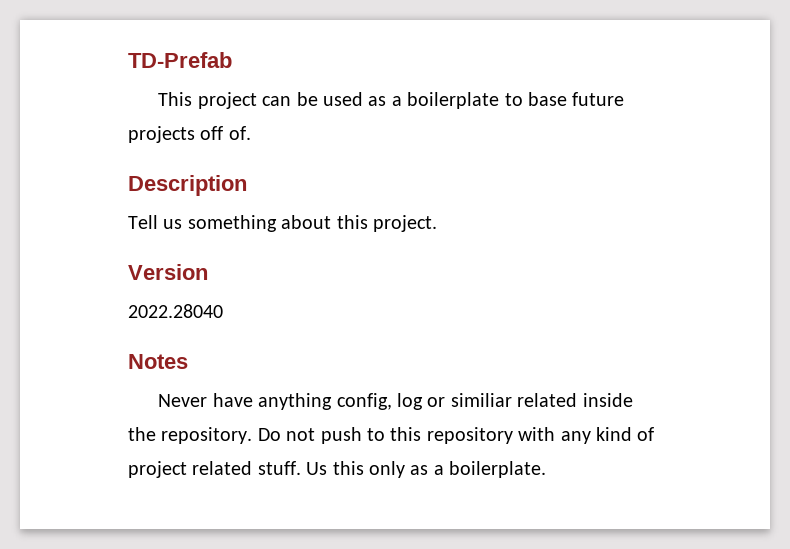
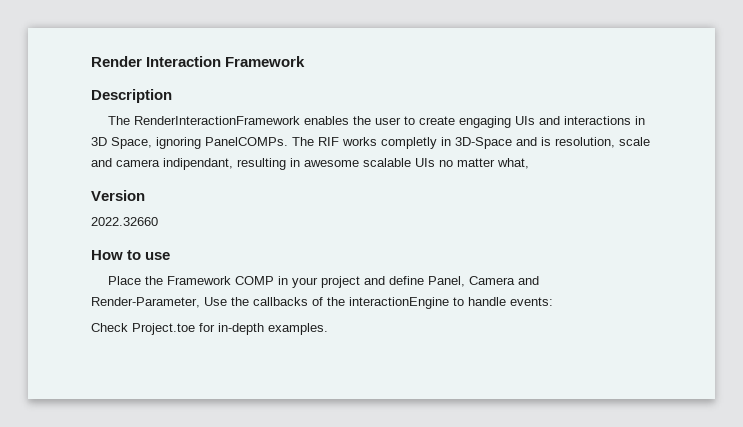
- TD-Prefab
- This project can be used as a boilerplate to base future projects off of.
+ Render Interaction Framework
  Description
- Tell us something about this project.
+ The RenderInteractionFramework enables the user to create engaging UIs and interactions in 3D Space, ignoring PanelCOMPs. The RIF works completly in 3D-Space and is resolution, scale and camera indipendant, resulting in awesome scalable UIs no matter what,
  Version
- 2022.28040
- Notes
- Never have anything config, log or similiar related inside the repository. Do not push to this repository with any kind of project related stuff. Us this only as a boilerplate.
+ 2022.32660
+ How to use
+ Place the Framework COMP in your project and define Panel, Camera and Render-Parameter, Use the callbacks of the interactionEngine to handle events:
+ Check Project.toe for in-depth examples.

